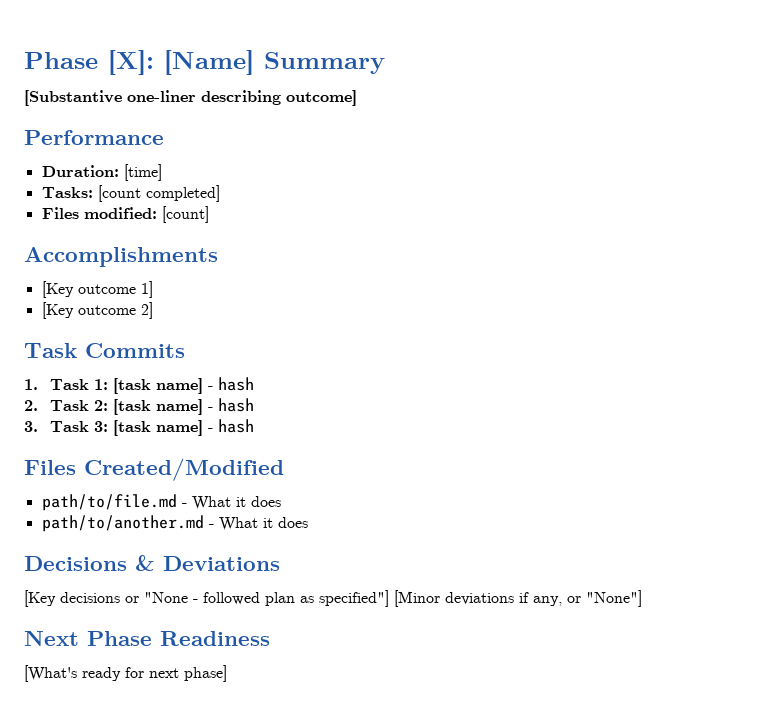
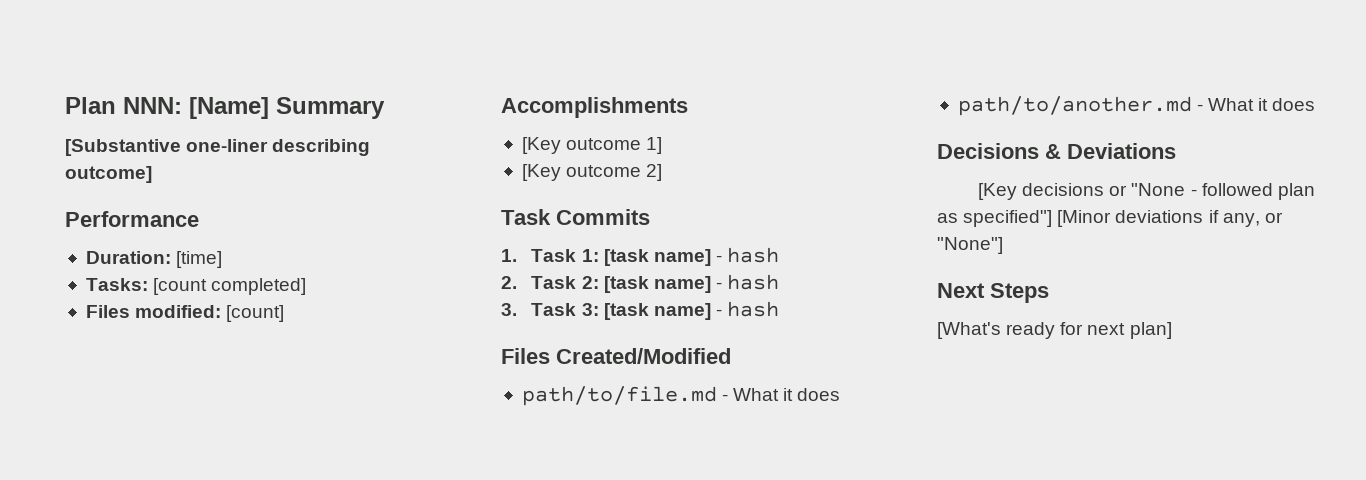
- Phase [X]: [Name] Summary
+ Plan NNN: [Name] Summary
- Next Phase Readiness
+ Next Steps
- [What's ready for next phase]
+ [What's ready for next plan]

